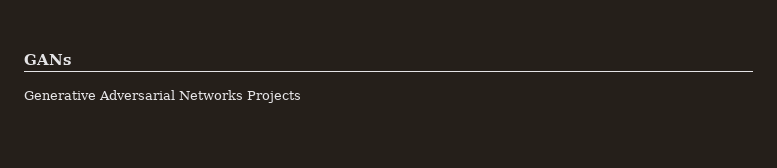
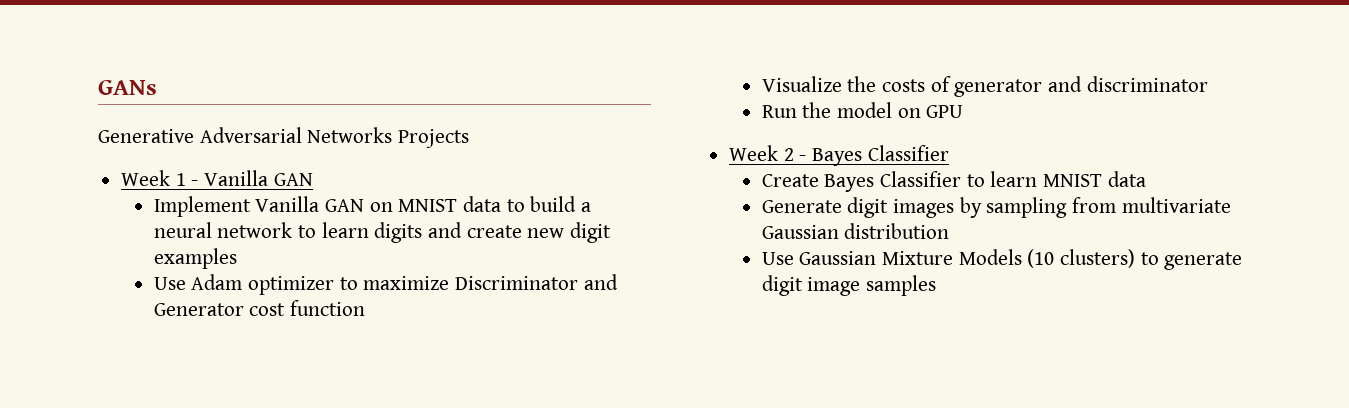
+ Week 1 - Vanilla GAN
+ Implement Vanilla GAN on MNIST data to build a neural network to learn digits and create new digit examples
+ Use Adam optimizer to maximize Discriminator and Generator cost function
+ Visualize the costs of generator and discriminator
+ Run the model on GPU
+ Week 2 - Bayes Classifier
+ Create Bayes Classifier to learn MNIST data
+ Generate digit images by sampling from multivariate Gaussian distribution
+ Use Gaussian Mixture Models (10 clusters) to generate digit image samples

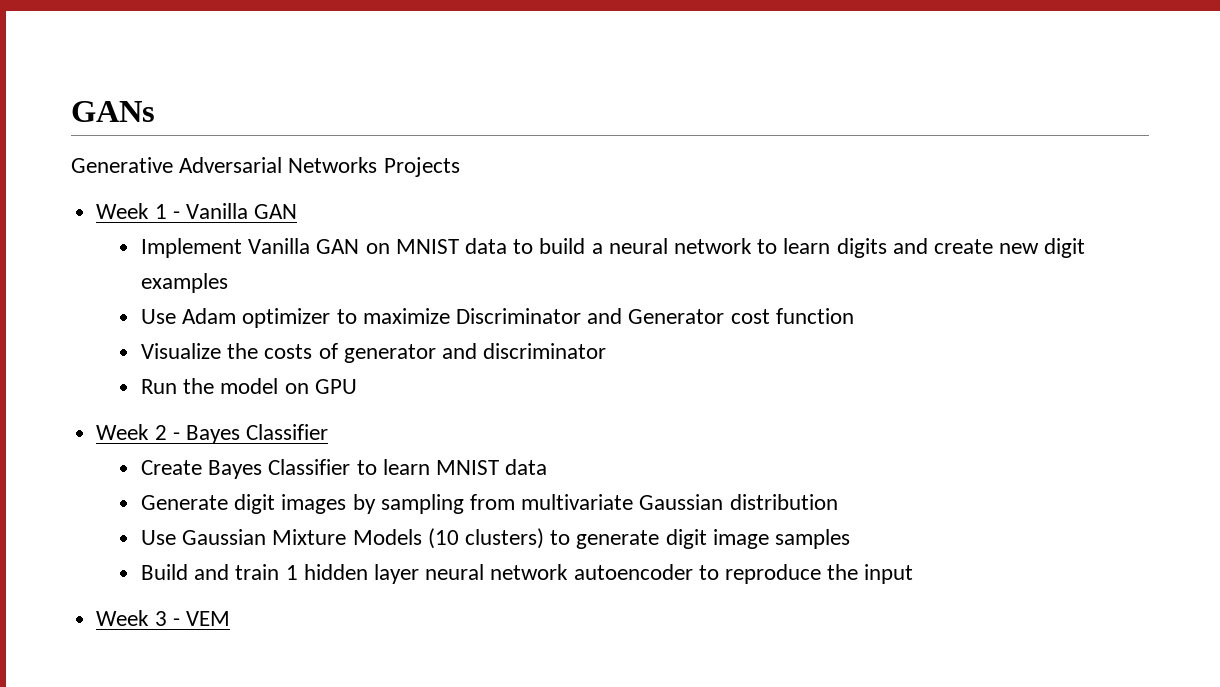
+ Build and train 1 hidden layer neural network autoencoder to reproduce the input
+ Week 3 - VEM

